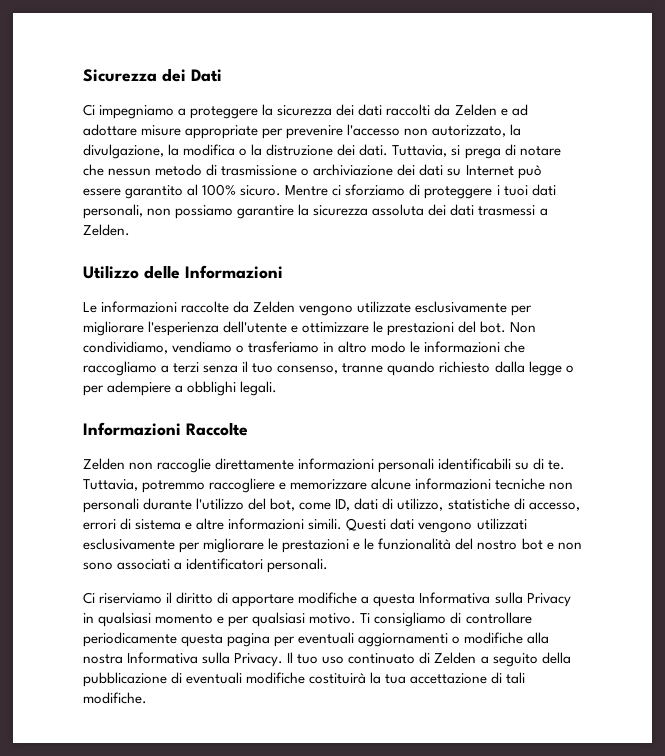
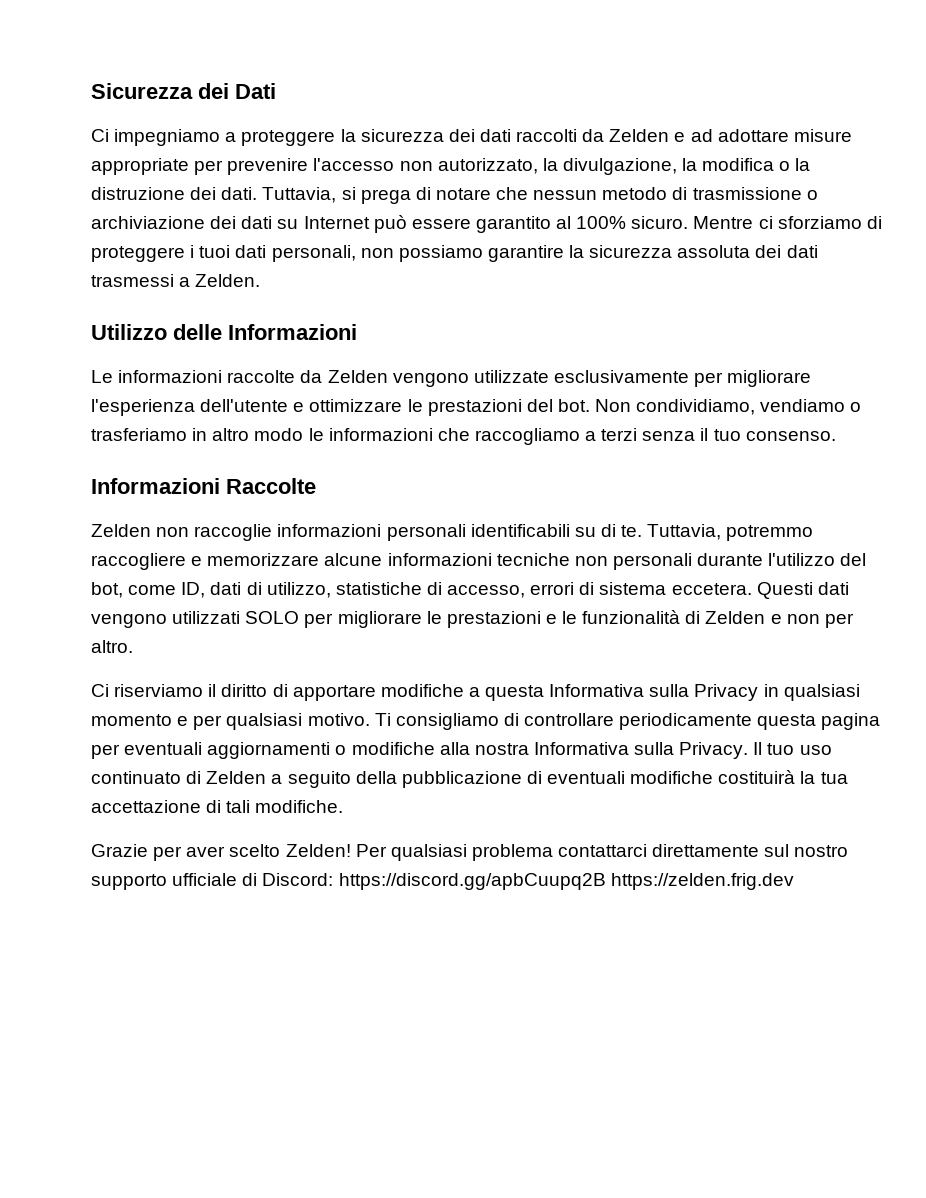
- Non condividiamo, vendiamo o trasferiamo in altro modo le informazioni che raccogliamo a terzi senza il tuo consenso, tranne quando richiesto dalla legge o per adempiere a obblighi legali.
+ Non condividiamo, vendiamo o trasferiamo in altro modo le informazioni che raccogliamo a terzi senza il tuo consenso.
- Zelden non raccoglie direttamente informazioni personali identificabili su di te.
+ Zelden non raccoglie informazioni personali identificabili su di te.
- Tuttavia, potremmo raccogliere e memorizzare alcune informazioni tecniche non personali durante l'utilizzo del bot, come ID, dati di utilizzo, statistiche di accesso, errori di sistema e altre informazioni simili.
+ Tuttavia, potremmo raccogliere e memorizzare alcune informazioni tecniche non personali durante l'utilizzo del bot, come ID, dati di utilizzo, statistiche di accesso, errori di sistema eccetera.
- Questi dati vengono utilizzati esclusivamente per migliorare le prestazioni e le funzionalità del nostro bot e non sono associati a identificatori personali.
+ Questi dati vengono utilizzati SOLO per migliorare le prestazioni e le funzionalità di Zelden e non per altro.
+ Grazie per aver scelto Zelden! Per qualsiasi problema contattarci direttamente sul nostro supporto ufficiale di Discord: https://discord.gg/apbCuupq2B https://zelden.frig.dev

